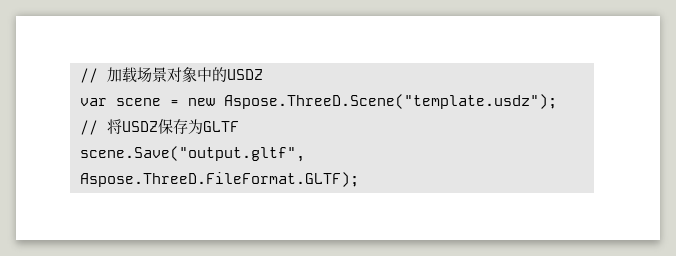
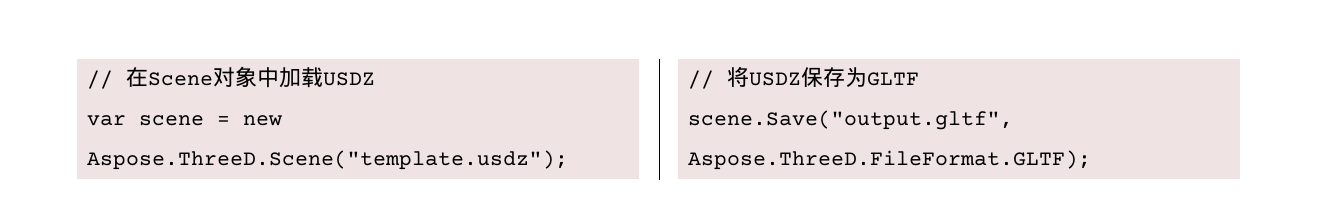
- // 加载场景对象中的USDZ
+ // 在Scene对象中加载USDZ

